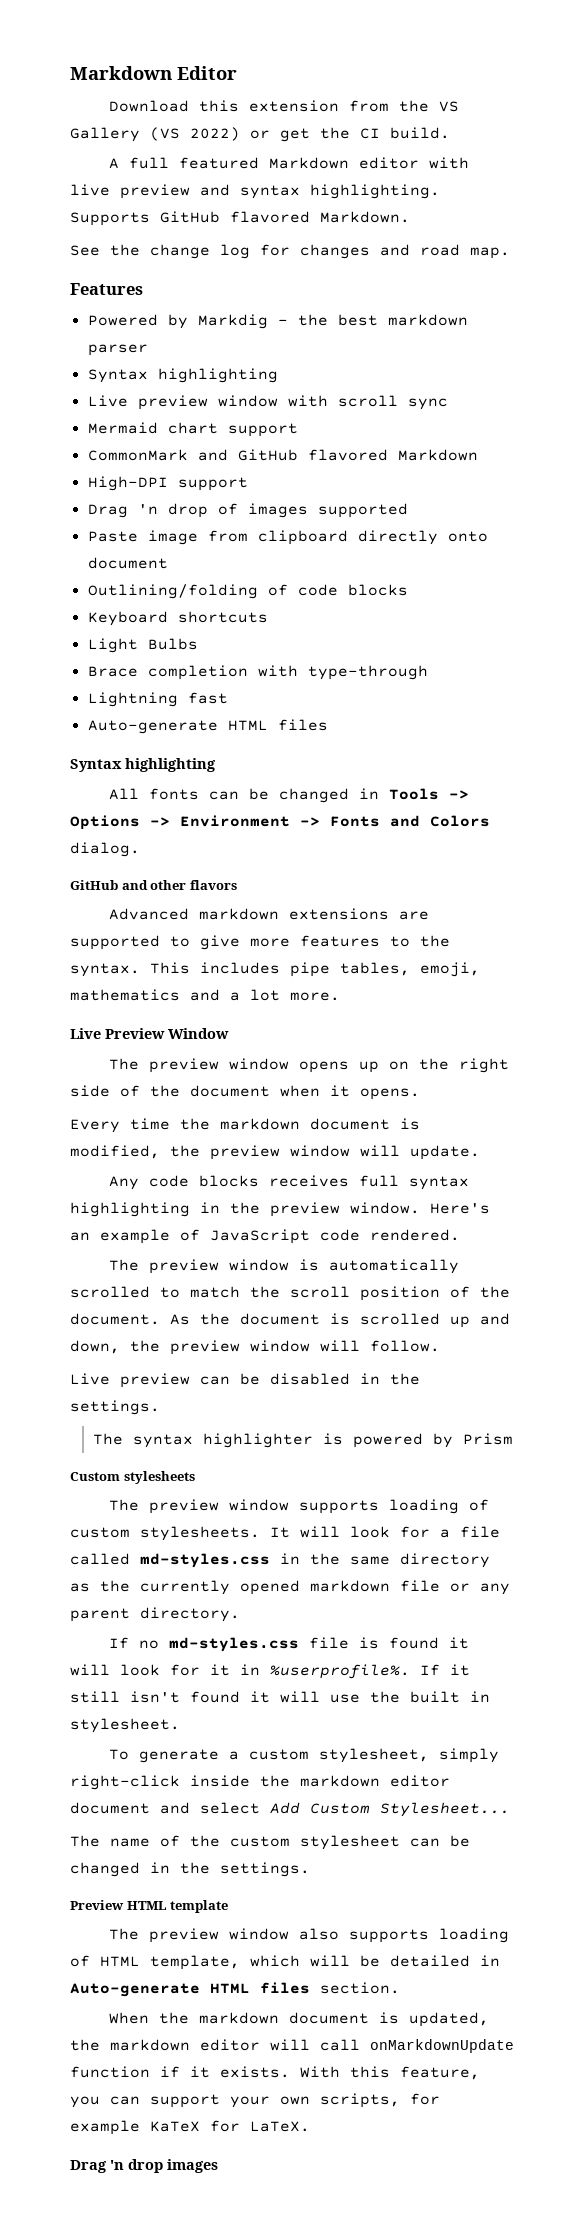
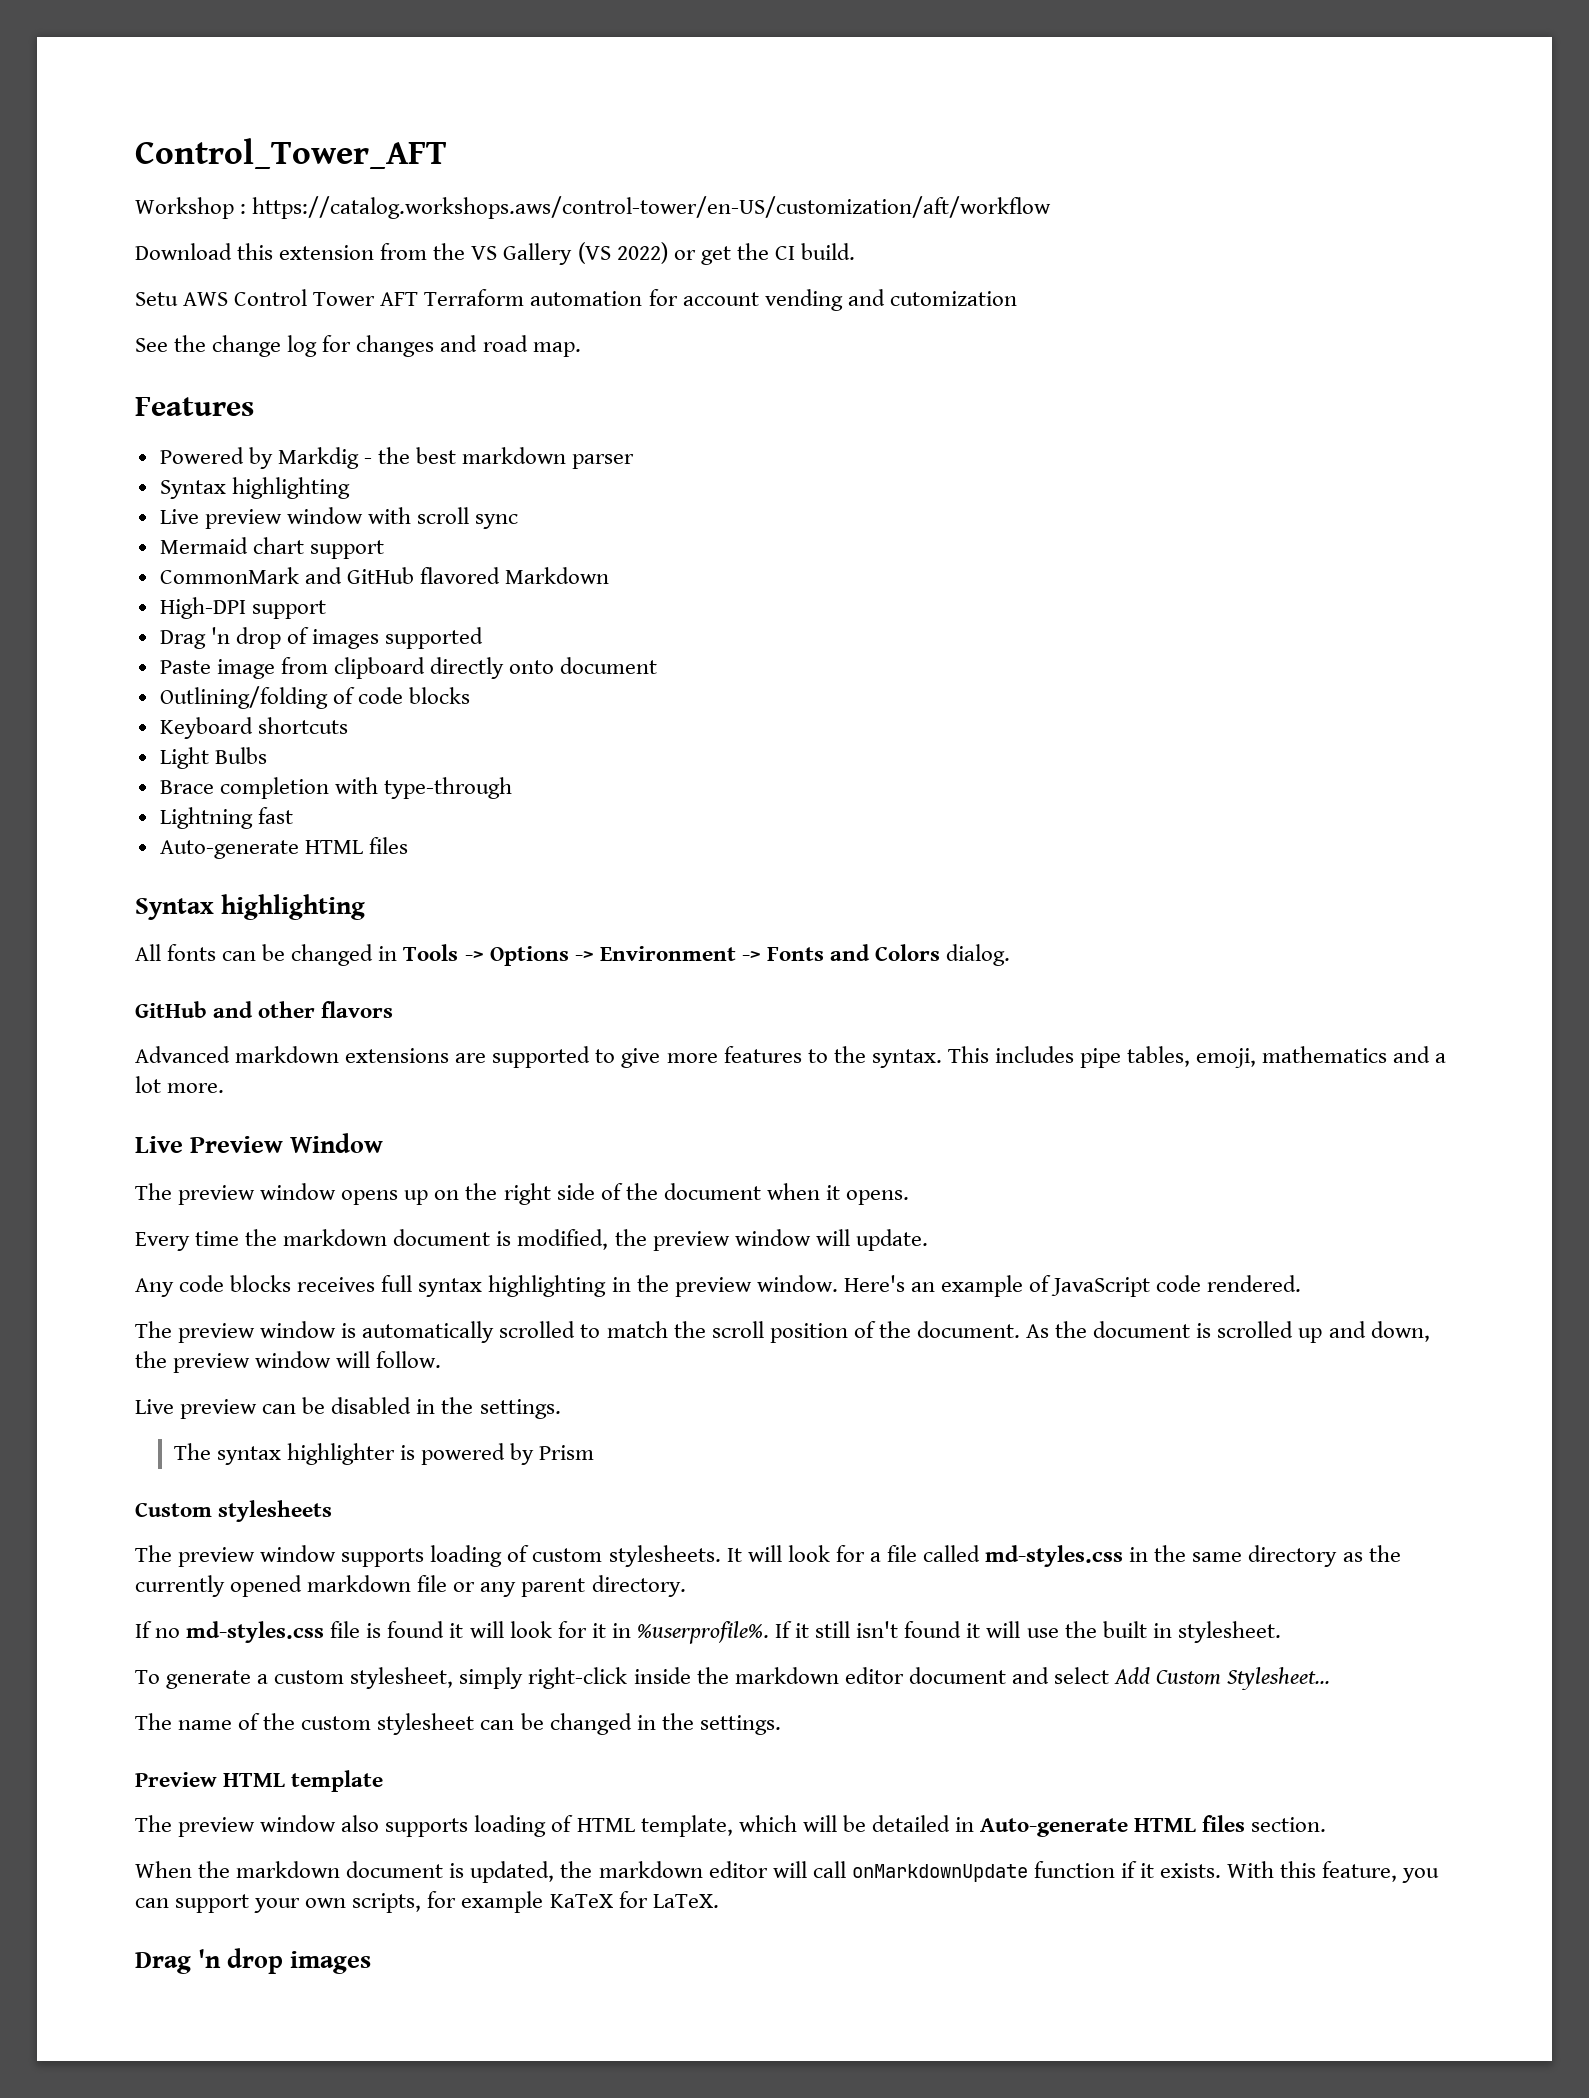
- Markdown Editor
+ Control_Tower_AFT
+ Workshop : https://catalog.workshops.aws/control-tower/en-US/customization/aft/workflow
- A full featured Markdown editor with live preview and syntax highlighting. Supports GitHub flavored Markdown.
+ Setu AWS Control Tower AFT Terraform automation for account vending and cutomization

